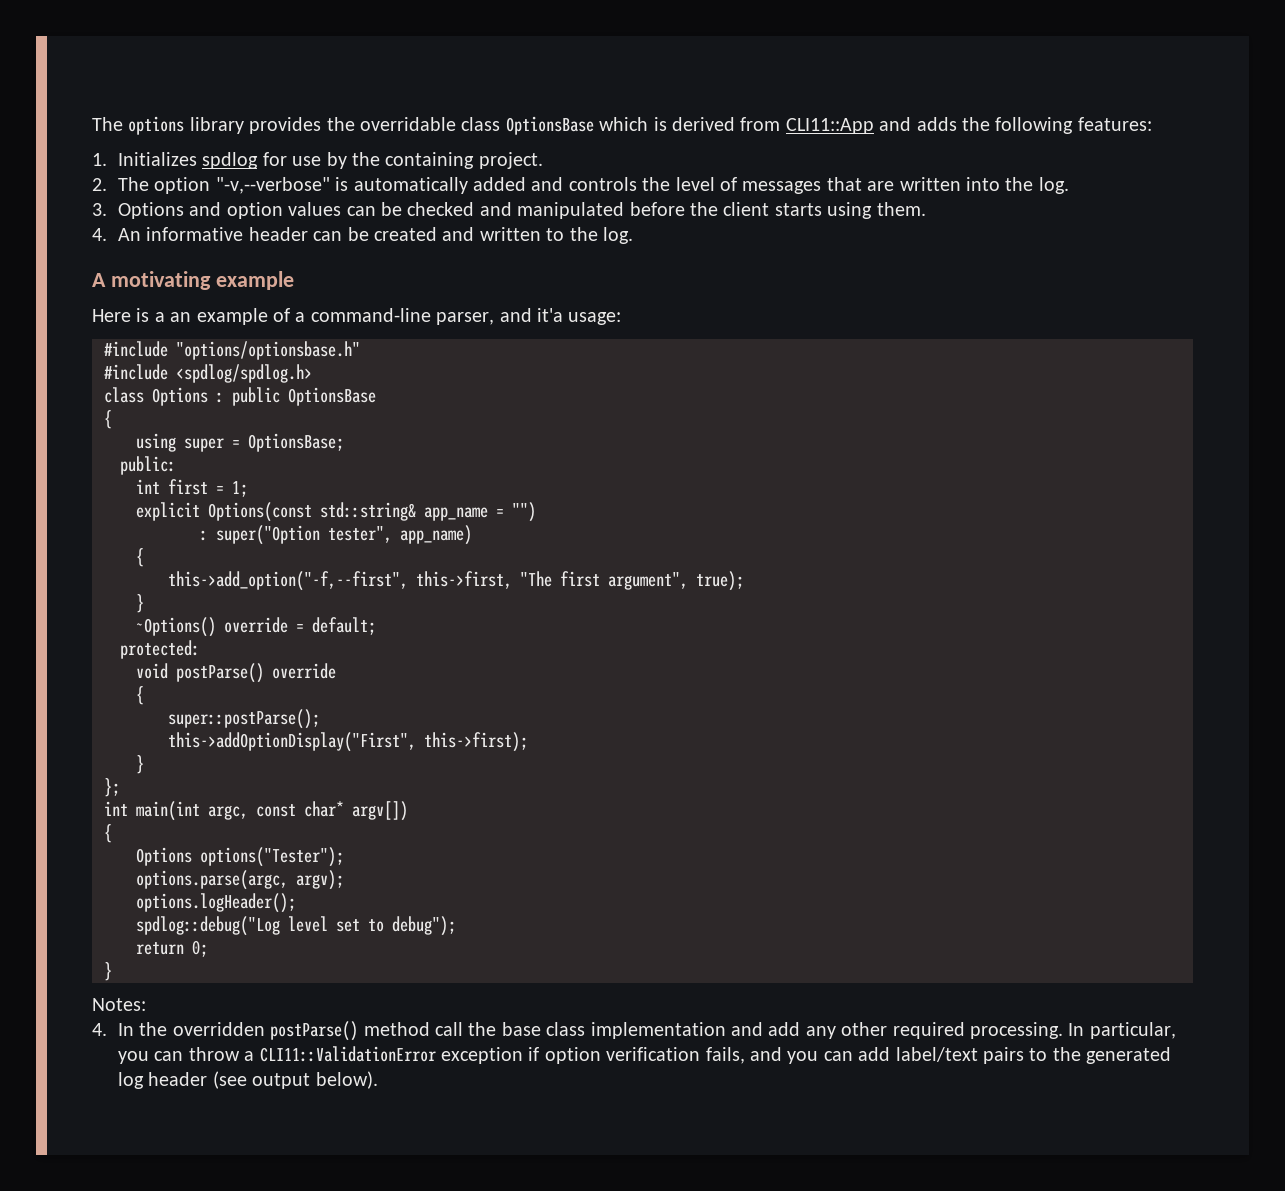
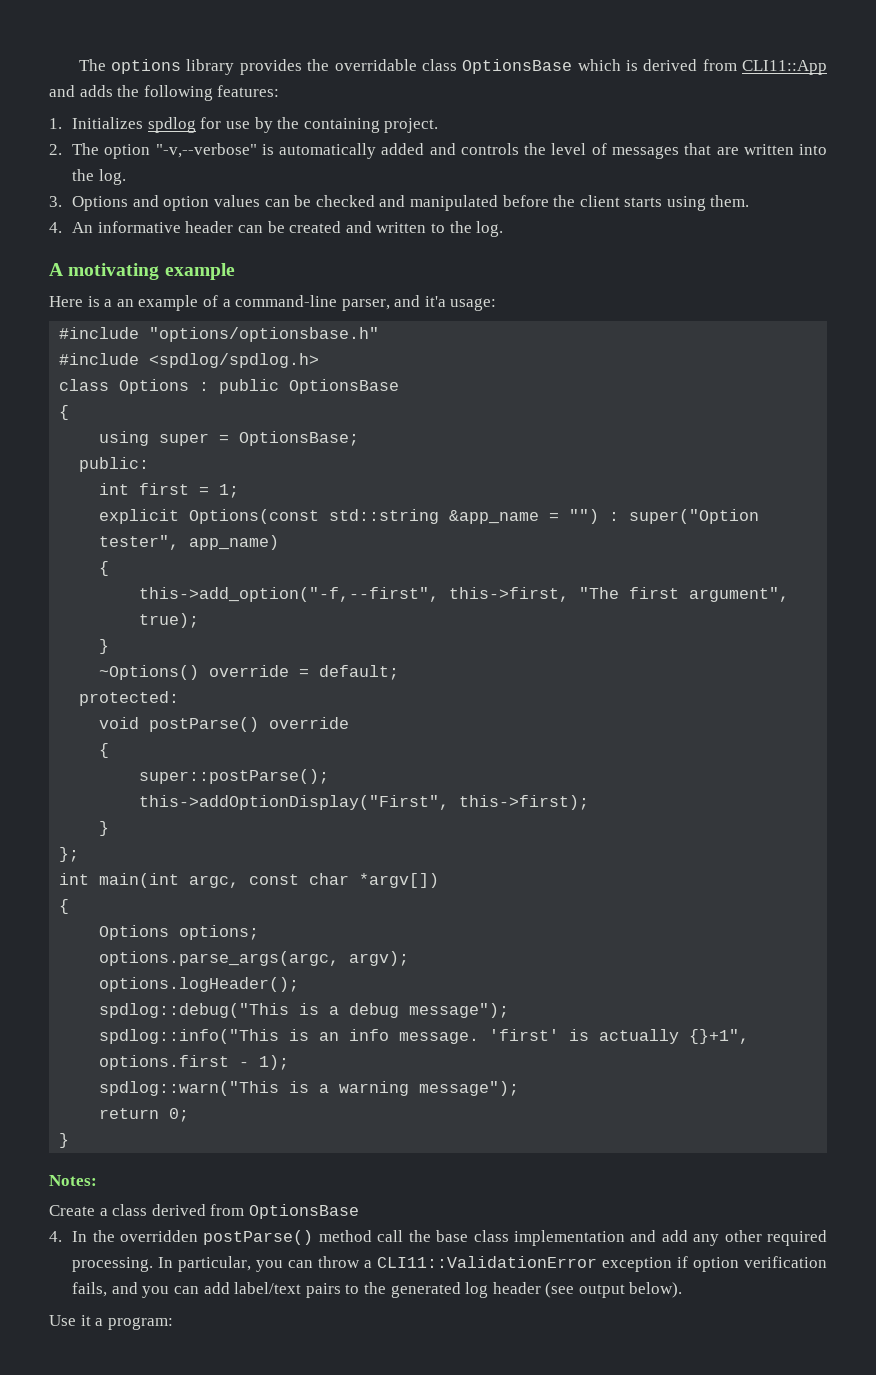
- explicit Options(const std::string& app_name = "")
- : super("Option tester", app_name)
+ explicit Options(const std::string &app_name = "") : super("Option tester", app_name)
- int main(int argc, const char* argv[])
+ int main(int argc, const char *argv[])
- Options options("Tester");
- options.parse(argc, argv);
+ Options options;
+ options.parse_args(argc, argv);
- spdlog::debug("Log level set to debug");
+ spdlog::debug("This is a debug message");
+ spdlog::info("This is an info message. 'first' is actually {}+1", options.first - 1);
+ spdlog::warn("This is a warning message");
  return 0;
  }
  Notes:
+ Create a class derived from OptionsBase
+ Use it a program:

